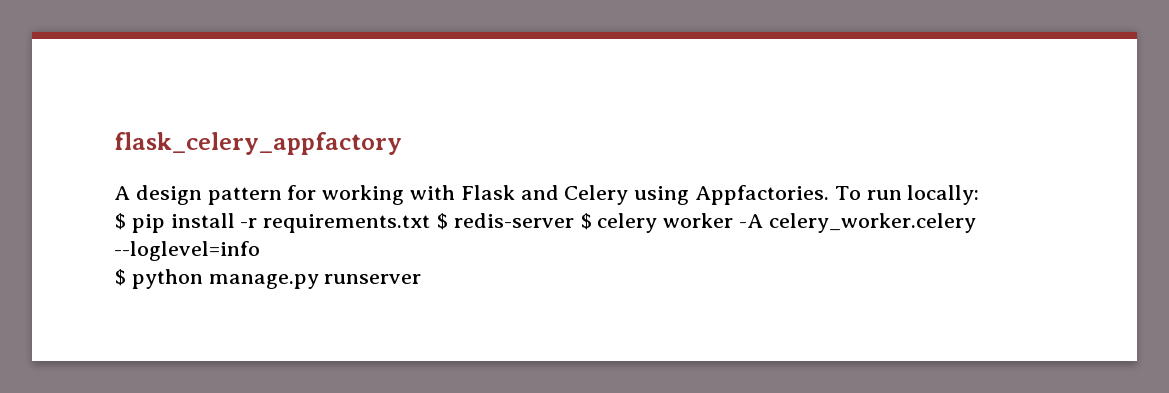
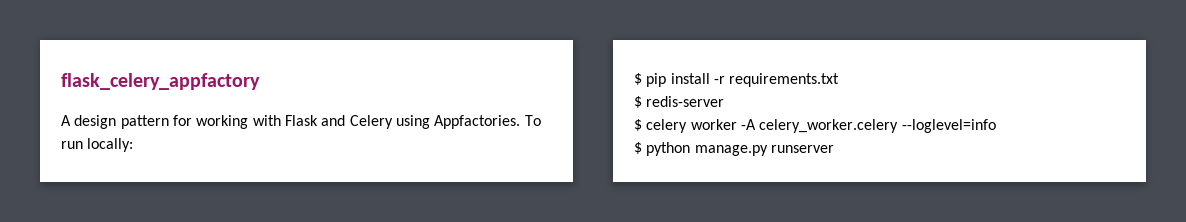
- $ pip install -r requirements.txt $ redis-server $ celery worker -A celery_worker.celery --loglevel=info
+ $ pip install -r requirements.txt
+ $ redis-server
+ $ celery worker -A celery_worker.celery --loglevel=info

